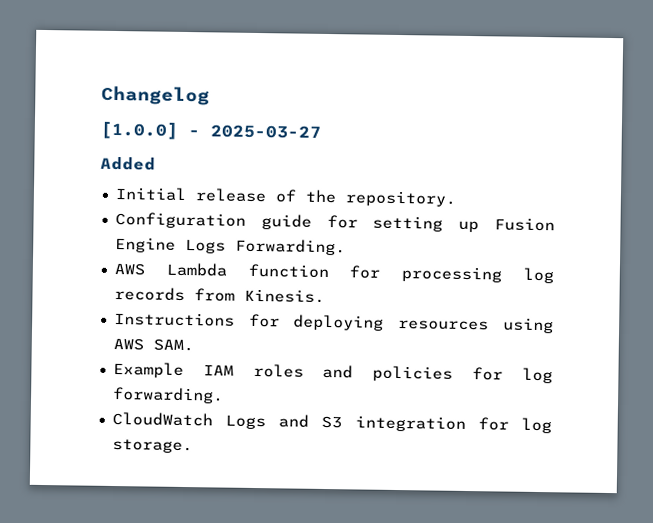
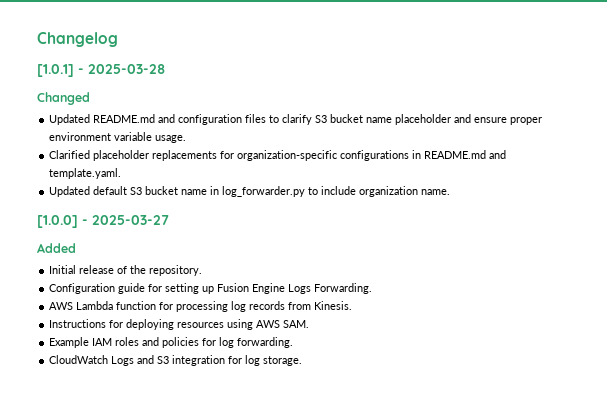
+ [1.0.1] - 2025-03-28
+ Changed
+ Updated README.md and configuration files to clarify S3 bucket name placeholder and ensure proper environment variable usage.
+ Clarified placeholder replacements for organization-specific configurations in README.md and template.yaml.
+ Updated default S3 bucket name in log_forwarder.py to include organization name.

